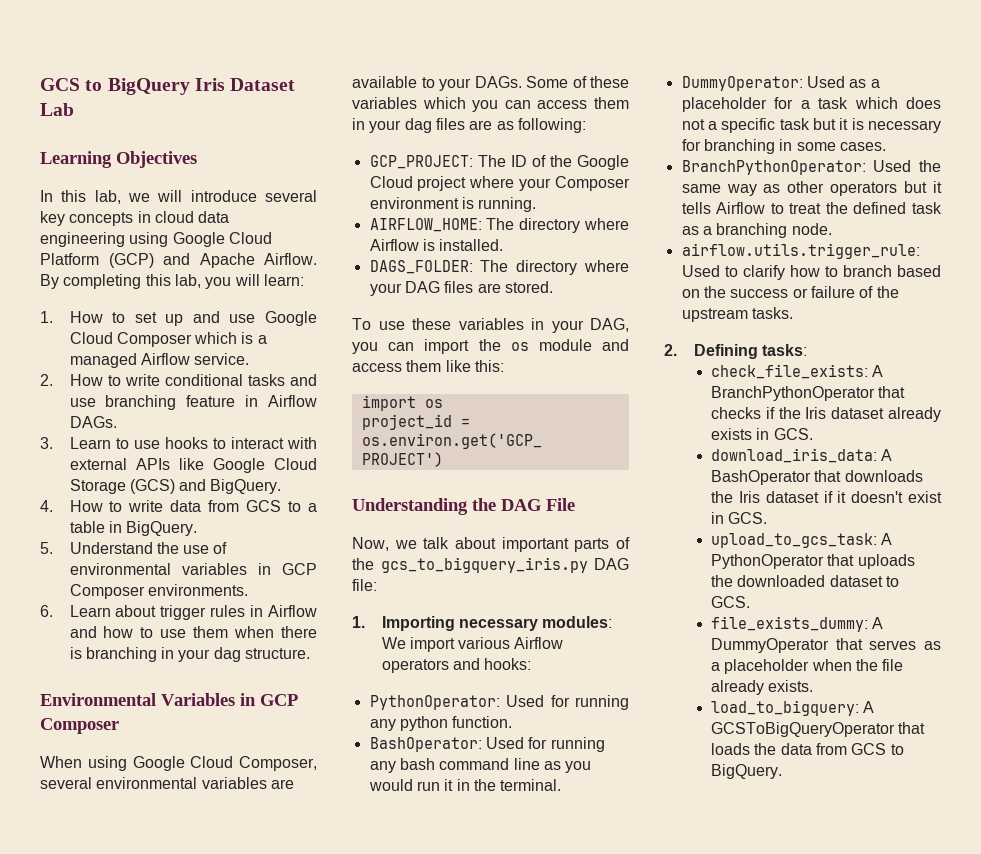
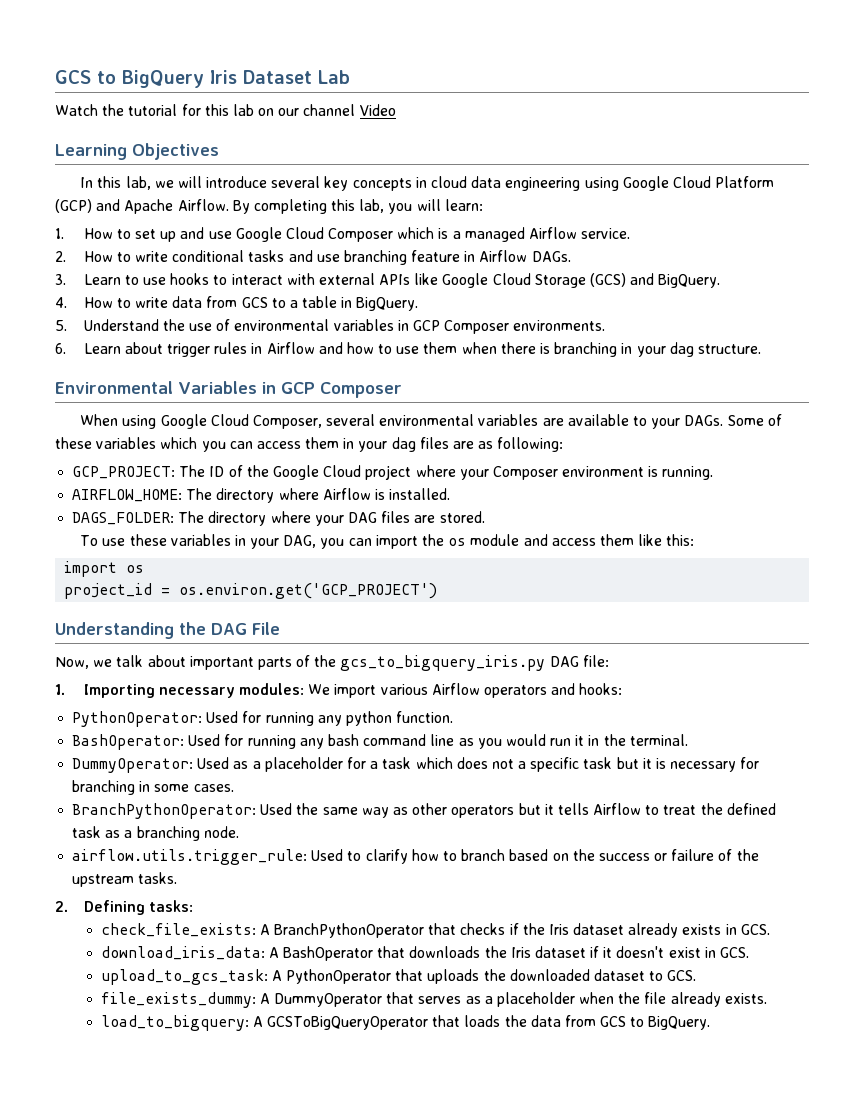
+ Watch the tutorial for this lab on our channel Video

